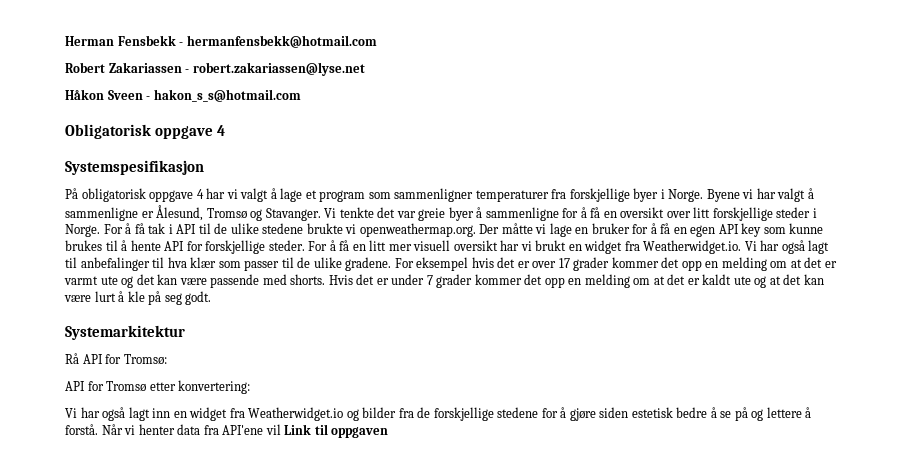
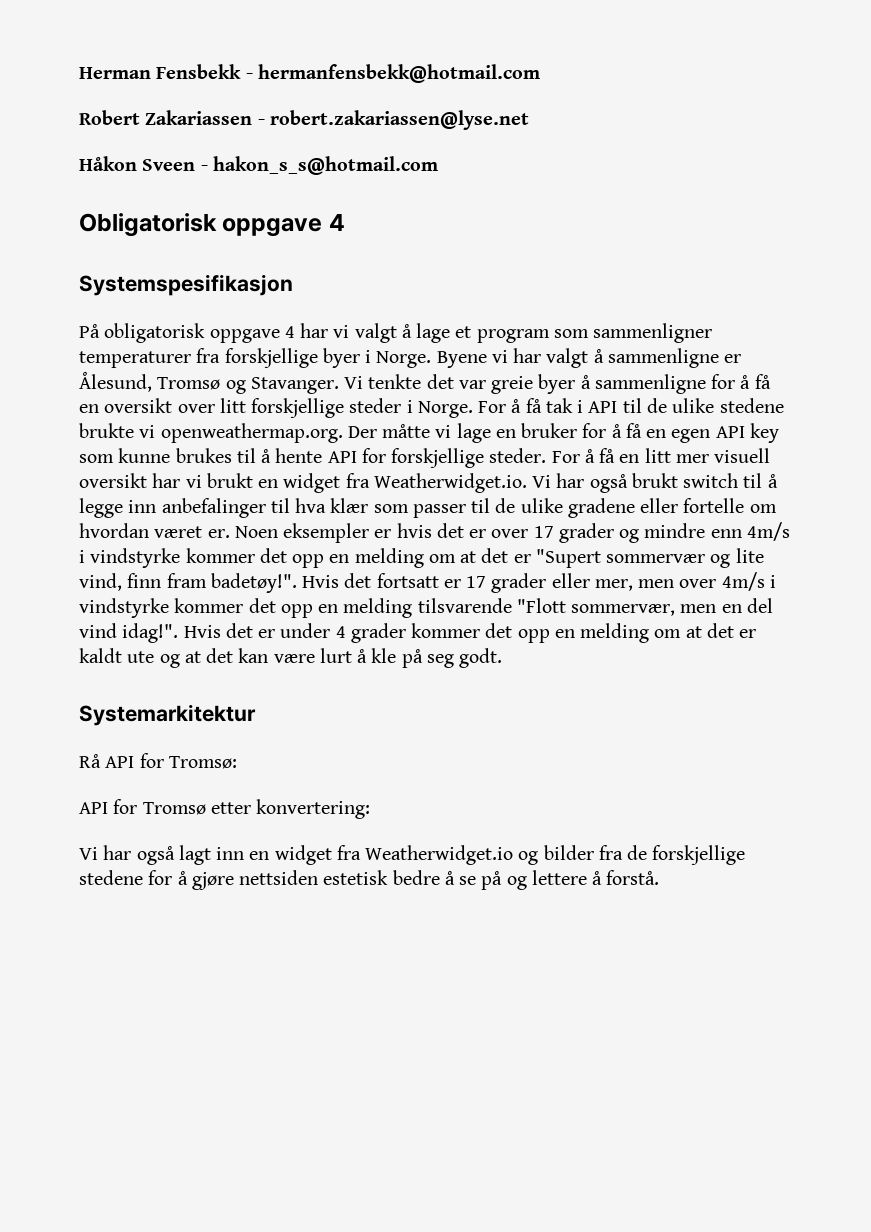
- For å få en litt mer visuell oversikt har vi brukt en widget fra Weatherwidget.io. Vi har også lagt til anbefalinger til hva klær som passer til de ulike gradene. For eksempel hvis det er over 17 grader kommer det opp en melding om at det er varmt ute og det kan være passende med shorts.
+ For å få en litt mer visuell oversikt har vi brukt en widget fra Weatherwidget.io. Vi har også brukt switch til å legge inn anbefalinger til hva klær som passer til de ulike gradene eller fortelle om hvordan været er. Noen eksempler er hvis det er over 17 grader og mindre enn 4m/s i vindstyrke kommer det opp en melding om at det er "Supert sommervær og lite vind, finn fram badetøy!". Hvis det fortsatt er 17 grader eller mer, men over 4m/s i vindstyrke kommer det opp en melding tilsvarende "Flott sommervær, men en del vind idag!".
- Hvis det er under 7 grader kommer det opp en melding om at det er kaldt ute og at det kan være lurt å kle på seg godt.
+ Hvis det er under 4 grader kommer det opp en melding om at det er kaldt ute og at det kan være lurt å kle på seg godt.
- Vi har også lagt inn en widget fra Weatherwidget.io og bilder fra de forskjellige stedene for å gjøre siden estetisk bedre å se på og lettere å forstå. Når vi henter data fra API'ene vil Link til oppgaven
+ Vi har også lagt inn en widget fra Weatherwidget.io og bilder fra de forskjellige stedene for å gjøre nettsiden estetisk bedre å se på og lettere å forstå.

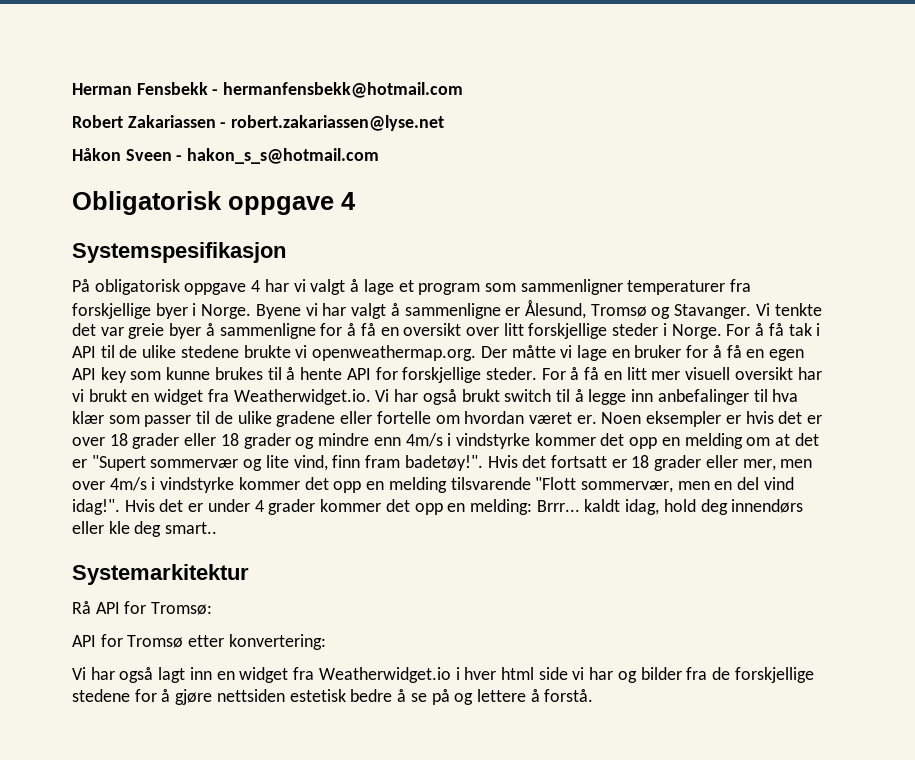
- Noen eksempler er hvis det er over 17 grader og mindre enn 4m/s i vindstyrke kommer det opp en melding om at det er "Supert sommervær og lite vind, finn fram badetøy!".
+ Noen eksempler er hvis det er over 18 grader eller 18 grader og mindre enn 4m/s i vindstyrke kommer det opp en melding om at det er "Supert sommervær og lite vind, finn fram badetøy!".
- Hvis det fortsatt er 17 grader eller mer, men over 4m/s i vindstyrke kommer det opp en melding tilsvarende "Flott sommervær, men en del vind idag!".
+ Hvis det fortsatt er 18 grader eller mer, men over 4m/s i vindstyrke kommer det opp en melding tilsvarende "Flott sommervær, men en del vind idag!".
- Hvis det er under 4 grader kommer det opp en melding om at det er kaldt ute og at det kan være lurt å kle på seg godt.
+ Hvis det er under 4 grader kommer det opp en melding: Brrr... kaldt idag, hold deg innendørs eller kle deg smart..
- Vi har også lagt inn en widget fra Weatherwidget.io og bilder fra de forskjellige stedene for å gjøre nettsiden estetisk bedre å se på og lettere å forstå.
+ Vi har også lagt inn en widget fra Weatherwidget.io i hver html side vi har og bilder fra de forskjellige stedene for å gjøre nettsiden estetisk bedre å se på og lettere å forstå.

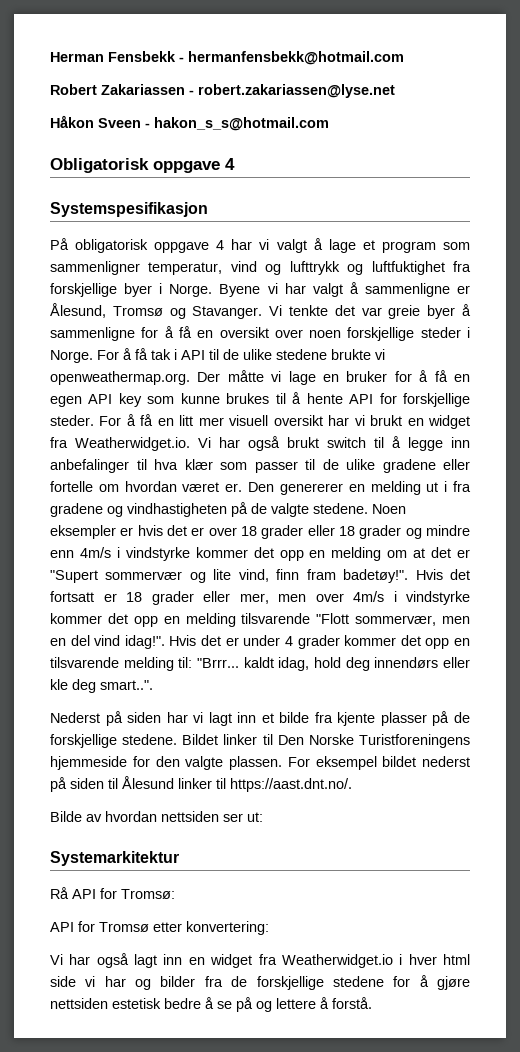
- På obligatorisk oppgave 4 har vi valgt å lage et program som sammenligner temperaturer fra forskjellige byer i Norge.
+ På obligatorisk oppgave 4 har vi valgt å lage et program som sammenligner temperatur, vind og lufttrykk og luftfuktighet fra forskjellige byer i Norge.
- Vi tenkte det var greie byer å sammenligne for å få en oversikt over litt forskjellige steder i Norge.
+ Vi tenkte det var greie byer å sammenligne for å få en oversikt over noen forskjellige steder i Norge.
+ Den genererer en melding ut i fra gradene og vindhastigheten på de valgte stedene.
- Hvis det er under 4 grader kommer det opp en melding: Brrr... kaldt idag, hold deg innendørs eller kle deg smart..
+ Hvis det er under 4 grader kommer det opp en tilsvarende melding til: "Brrr... kaldt idag, hold deg innendørs eller kle deg smart..".
+ Nederst på siden har vi lagt inn et bilde fra kjente plasser på de forskjellige stedene. Bildet linker til Den Norske Turistforeningens hjemmeside for den valgte plassen. For eksempel bildet nederst på siden til Ålesund linker til https://aast.dnt.no/.
+ Bilde av hvordan nettsiden ser ut:

